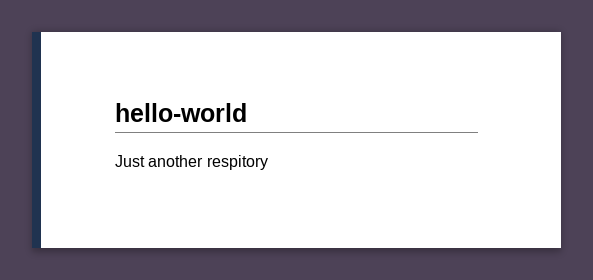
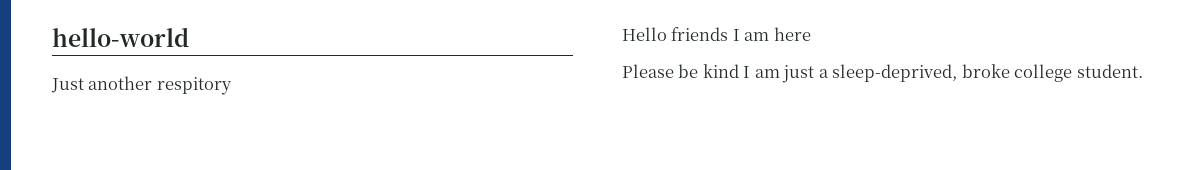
+ Hello friends I am here
+ Please be kind I am just a sleep-deprived, broke college student.

